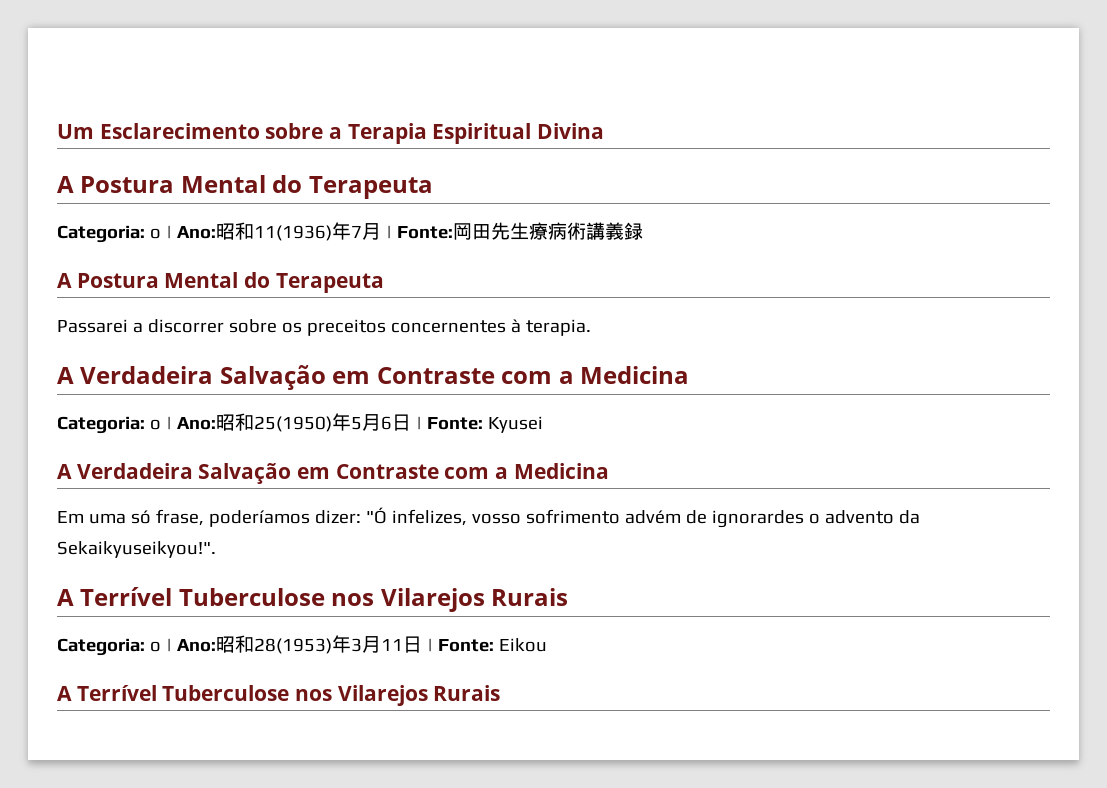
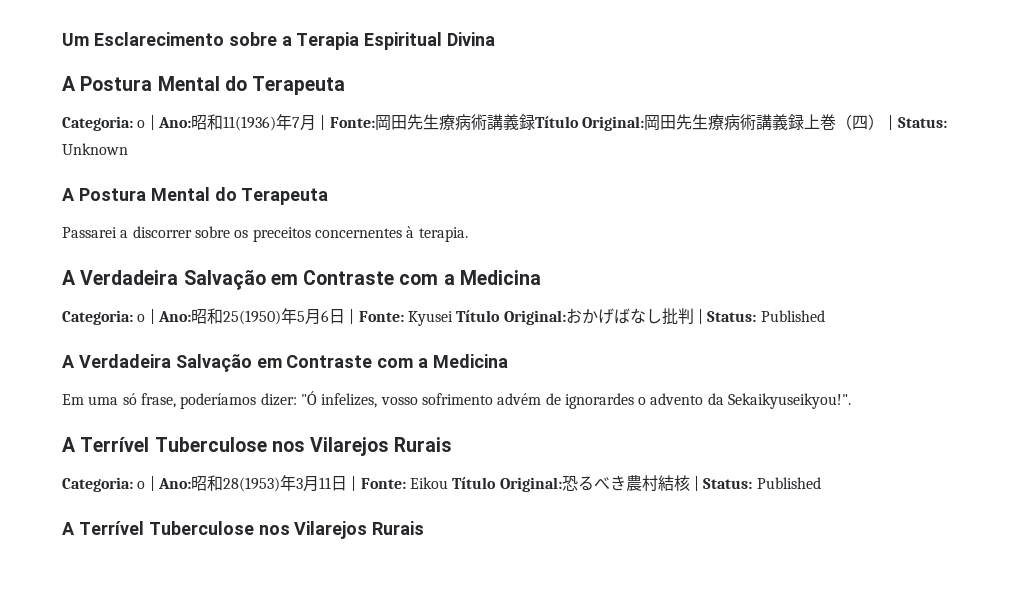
- Categoria: o | Ano:昭和11(1936)年7月 | Fonte:岡田先生療病術講義録
+ Categoria: o | Ano:昭和11(1936)年7月 | Fonte:岡田先生療病術講義録Título Original:岡田先生療病術講義録上巻（四） | Status: Unknown
- Categoria: o | Ano:昭和25(1950)年5月6日 | Fonte: Kyusei
+ Categoria: o | Ano:昭和25(1950)年5月6日 | Fonte: Kyusei Título Original:おかげばなし批判 | Status: Published
- Categoria: o | Ano:昭和28(1953)年3月11日 | Fonte: Eikou
+ Categoria: o | Ano:昭和28(1953)年3月11日 | Fonte: Eikou Título Original:恐るべき農村結核 | Status: Published

